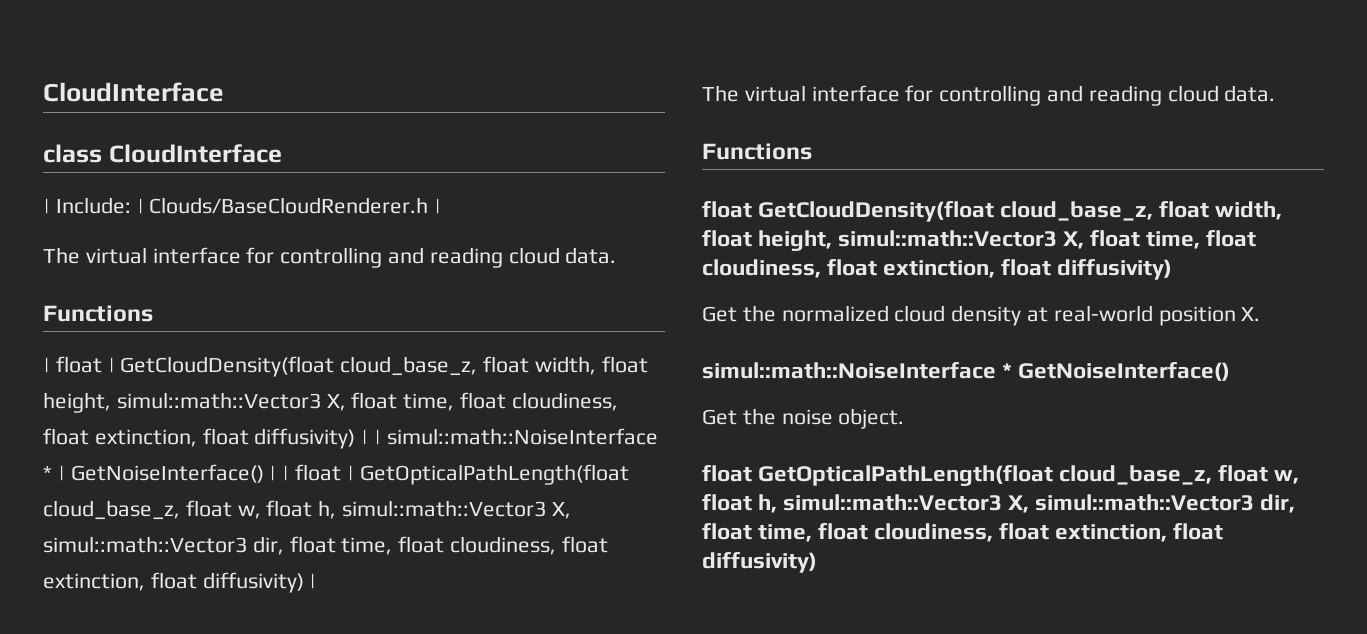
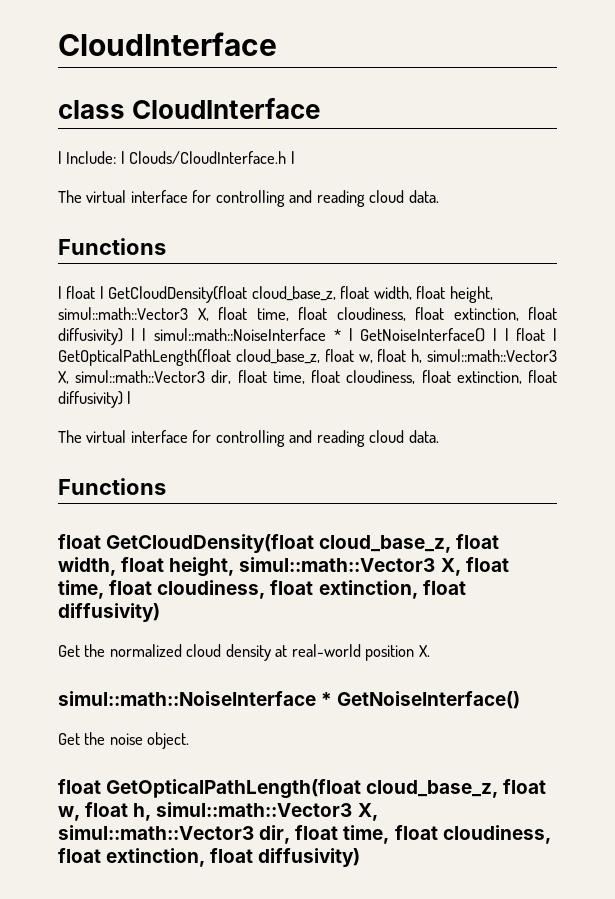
- | Include: | Clouds/BaseCloudRenderer.h |
+ | Include: | Clouds/CloudInterface.h |

